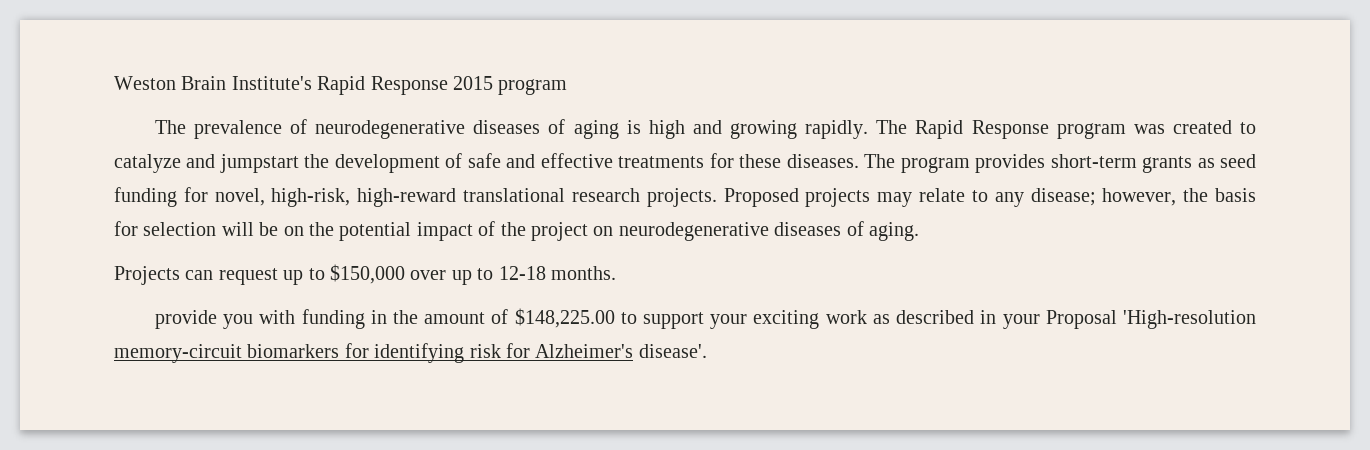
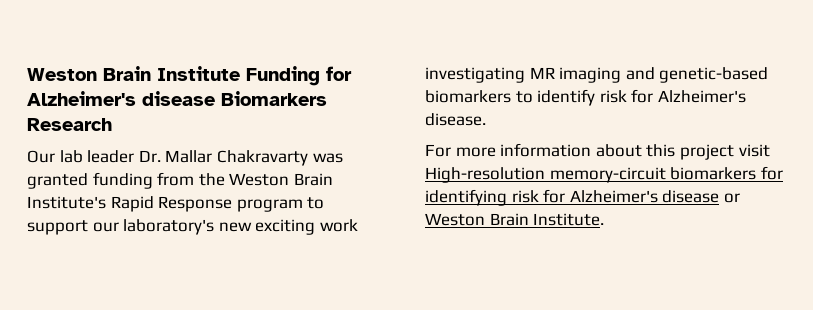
- Weston Brain Institute's Rapid Response 2015 program
- The prevalence of neurodegenerative diseases of aging is high and growing rapidly. The Rapid Response program was created to catalyze and jumpstart the development of safe and effective treatments for these diseases. The program provides short-term grants as seed funding for novel, high-risk, high-reward translational research projects. Proposed projects may relate to any disease; however, the basis for selection will be on the potential impact of the project on neurodegenerative diseases of aging.
- Projects can request up to $150,000 over up to 12-18 months.
- provide you with funding in the amount of $148,225.00 to support your exciting work as described in your Proposal 'High-resolution memory-circuit biomarkers for identifying risk for Alzheimer's disease'.
+ Weston Brain Institute Funding for Alzheimer's disease Biomarkers Research
+ Our lab leader Dr. Mallar Chakravarty was granted funding from the Weston Brain Institute's Rapid Response program to support our laboratory's new exciting work investigating MR imaging and genetic-based biomarkers to identify risk for Alzheimer's disease.
+ For more information about this project visit High-resolution memory-circuit biomarkers for identifying risk for Alzheimer's disease or Weston Brain Institute.

